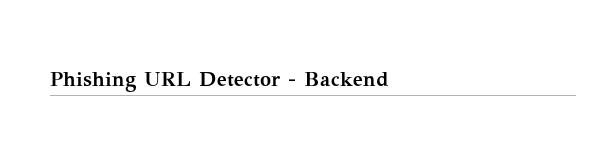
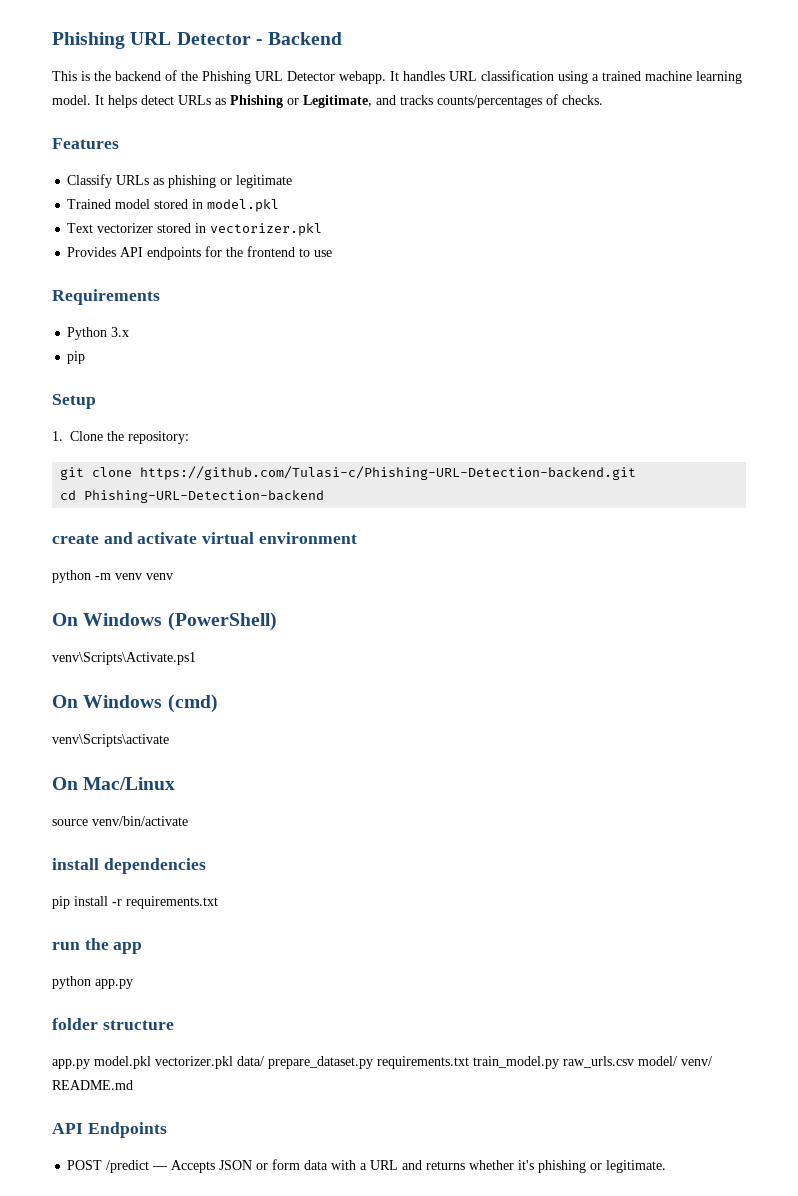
+ This is the backend of the Phishing URL Detector webapp. It handles URL classification using a trained machine learning model. It helps detect URLs as Phishing or Legitimate, and tracks counts/percentages of checks.
+ Features
+ Classify URLs as phishing or legitimate
+ Trained model stored in model.pkl
+ Text vectorizer stored in vectorizer.pkl
+ Provides API endpoints for the frontend to use
+ Requirements
+ Python 3.x
+ pip
+ Setup
+ 1. Clone the repository:
+ git clone https://github.com/Tulasi-c/Phishing-URL-Detection-backend.git
+ cd Phishing-URL-Detection-backend
+ create and activate virtual environment
+ python -m venv venv
+ On Windows (PowerShell)
+ venv\Scripts\Activate.ps1
+ On Windows (cmd)
+ venv\Scripts\activate
+ On Mac/Linux
+ source venv/bin/activate
+ install dependencies
+ pip install -r requirements.txt
+ run the app
+ python app.py
+ folder structure
+ app.py model.pkl vectorizer.pkl data/ prepare_dataset.py requirements.txt train_model.py raw_urls.csv model/ venv/ README.md
+ API Endpoints
+ POST /predict — Accepts JSON or form data with a URL and returns whether it's phishing or legitimate.

